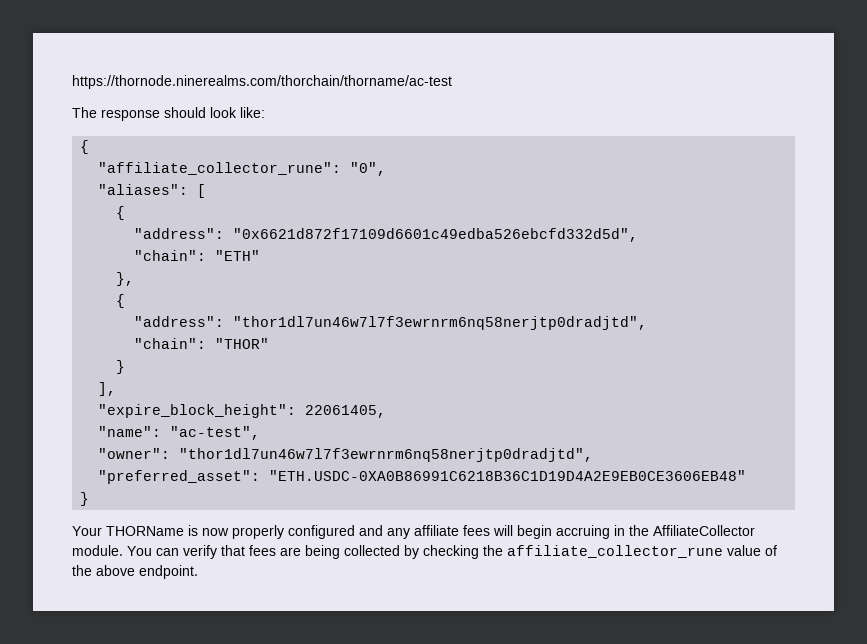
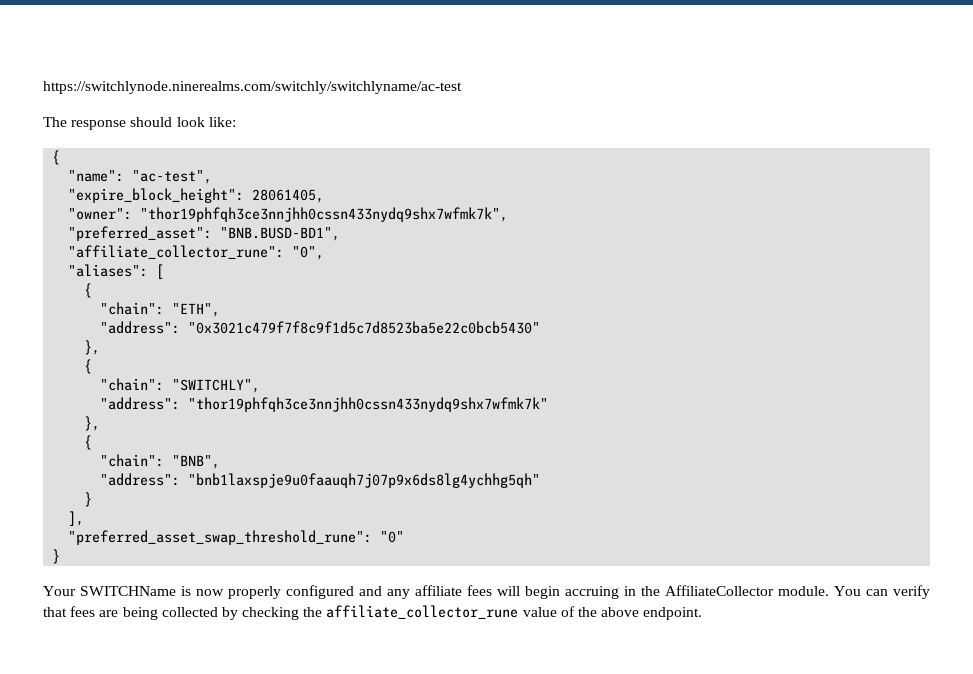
- https://thornode.ninerealms.com/thorchain/thorname/ac-test
+ https://switchlynode.ninerealms.com/switchly/switchlyname/ac-test
+ "name": "ac-test",
+ "expire_block_height": 28061405,
+ "owner": "thor19phfqh3ce3nnjhh0cssn433nydq9shx7wfmk7k",
+ "preferred_asset": "BNB.BUSD-BD1",
- "address": "0x6621d872f17109d6601c49edba526ebcfd332d5d",
- "chain": "ETH"
+ "chain": "ETH",
+ "address": "0x3021c479f7f8c9f1d5c7d8523ba5e22c0bcb5430"
  },
  {
- "address": "thor1dl7un46w7l7f3ewrnrm6nq58nerjtp0dradjtd",
- "chain": "THOR"
+ "chain": "SWITCHLY",
+ "address": "thor19phfqh3ce3nnjhh0cssn433nydq9shx7wfmk7k"
+ },
+ {
+ "chain": "BNB",
+ "address": "bnb1laxspje9u0faauqh7j07p9x6ds8lg4ychhg5qh"
  }
  ],
- "expire_block_height": 22061405,
- "name": "ac-test",
- "owner": "thor1dl7un46w7l7f3ewrnrm6nq58nerjtp0dradjtd",
- "preferred_asset": "ETH.USDC-0XA0B86991C6218B36C1D19D4A2E9EB0CE3606EB48"
+ "preferred_asset_swap_threshold_rune": "0"
- Your THORName is now properly configured and any affiliate fees will begin accruing in the AffiliateCollector module.
+ Your SWITCHName is now properly configured and any affiliate fees will begin accruing in the AffiliateCollector module.

